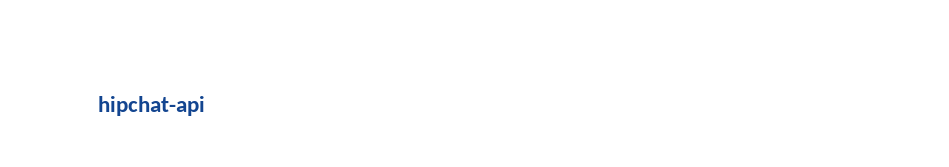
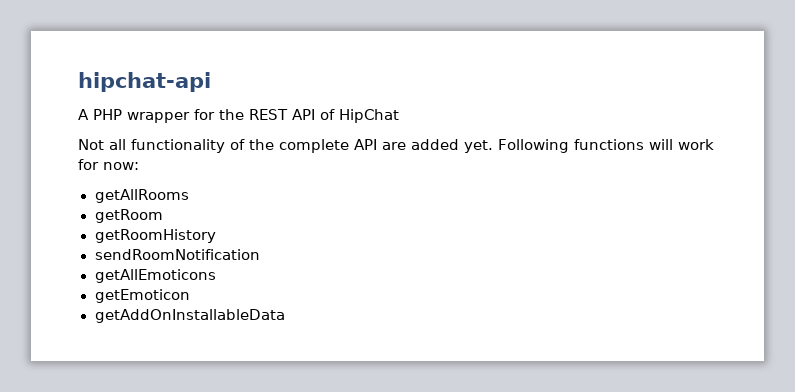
+ A PHP wrapper for the REST API of HipChat
+ Not all functionality of the complete API are added yet. Following functions will work for now:
+ getAllRooms
+ getRoom
+ getRoomHistory
+ sendRoomNotification
+ getAllEmoticons
+ getEmoticon
+ getAddOnInstallableData

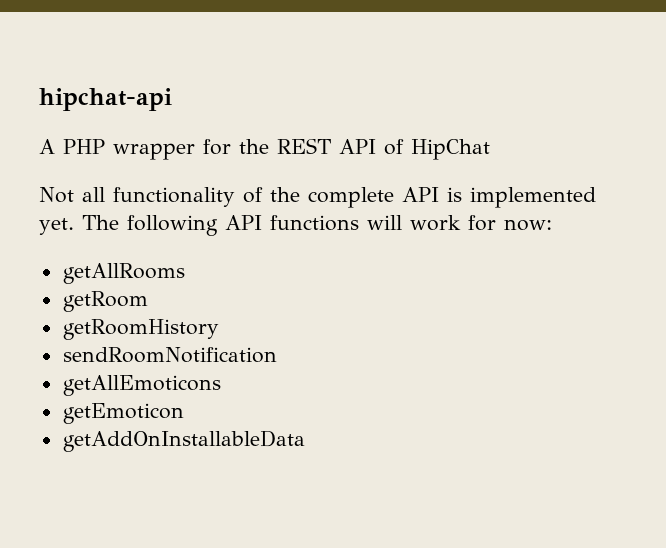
- Not all functionality of the complete API are added yet. Following functions will work for now:
+ Not all functionality of the complete API is implemented yet. The following API functions will work for now:

